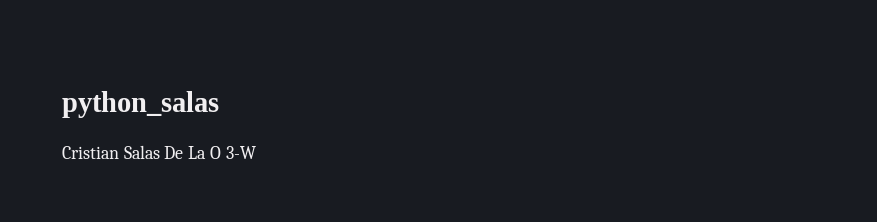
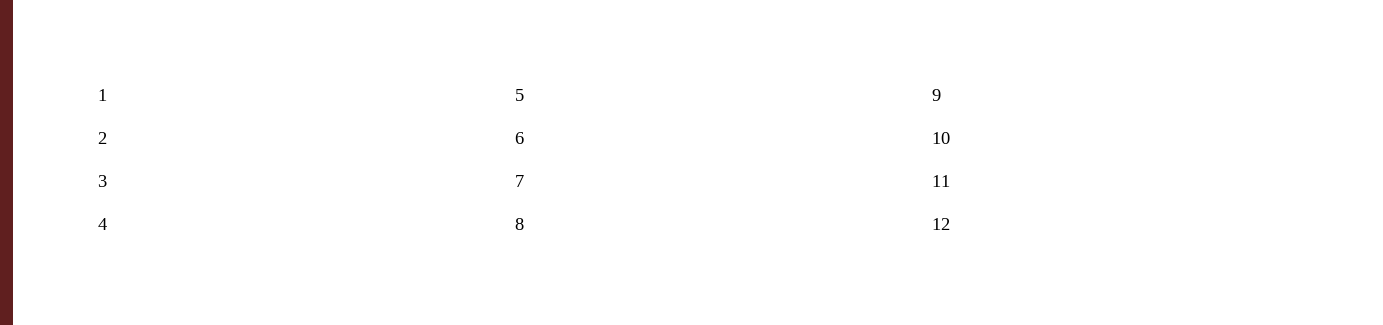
- python_salas
- Cristian Salas De La O 3-W
+ 1
+ 2
+ 3
+ 4
+ 5
+ 6
+ 7
+ 8
+ 9
+ 10
+ 11
+ 12

